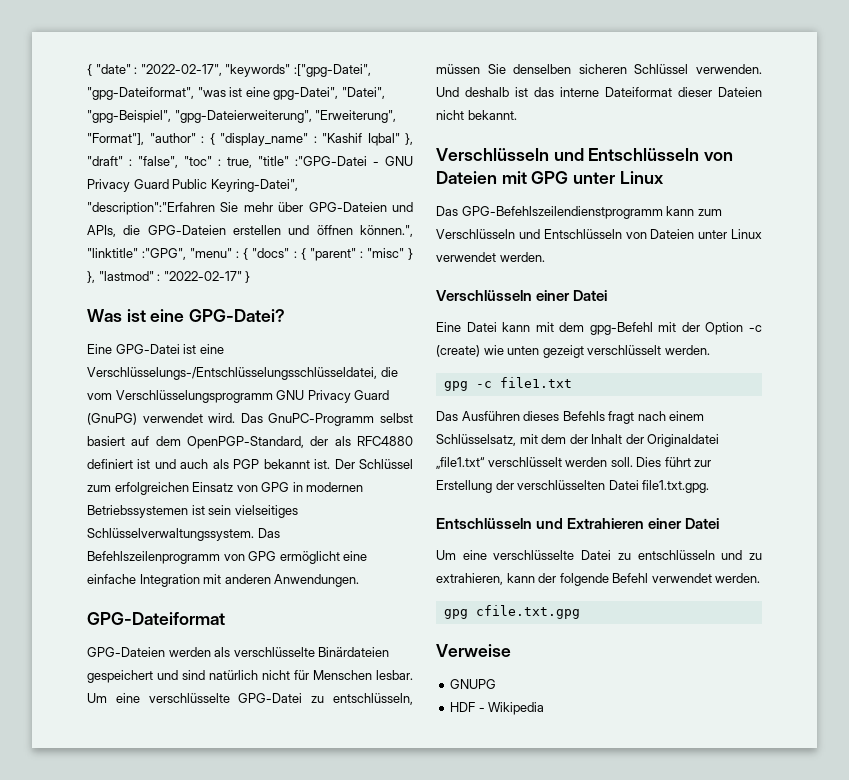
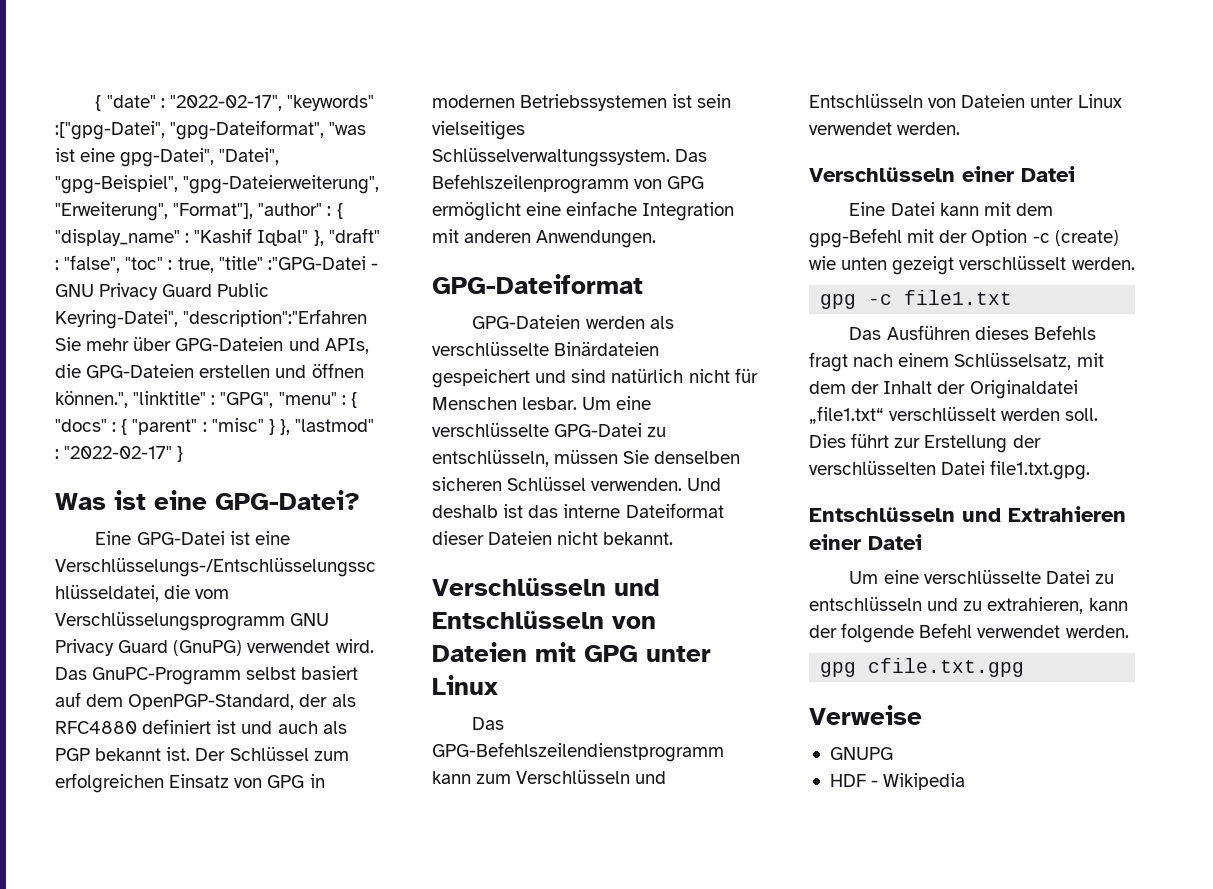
- true, "title" :"GPG-Datei - GNU Privacy Guard Public Keyring-Datei", "description":"Erfahren Sie mehr über GPG-Dateien und APIs, die GPG-Dateien erstellen und öffnen können.", "linktitle" :"GPG", "menu" :
+ true, "title" :"GPG-Datei - GNU Privacy Guard Public Keyring-Datei", "description":"Erfahren Sie mehr über GPG-Dateien und APIs, die GPG-Dateien erstellen und öffnen können.", "linktitle" : "GPG", "menu" :

